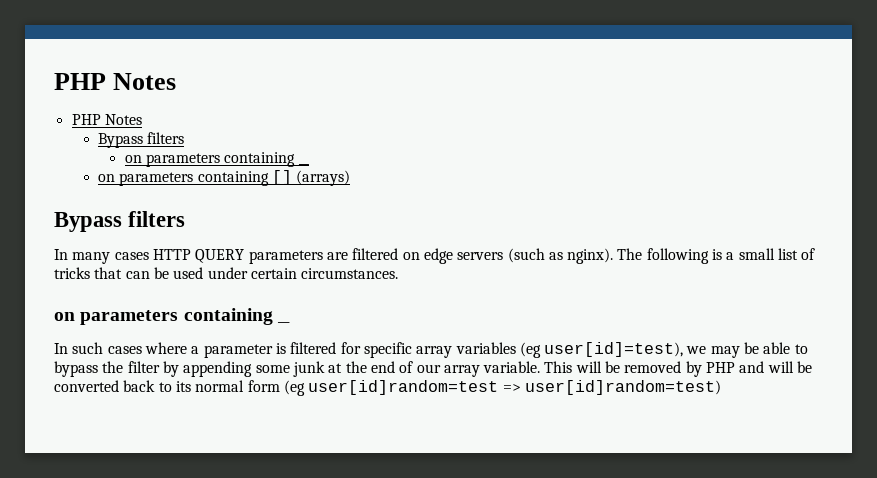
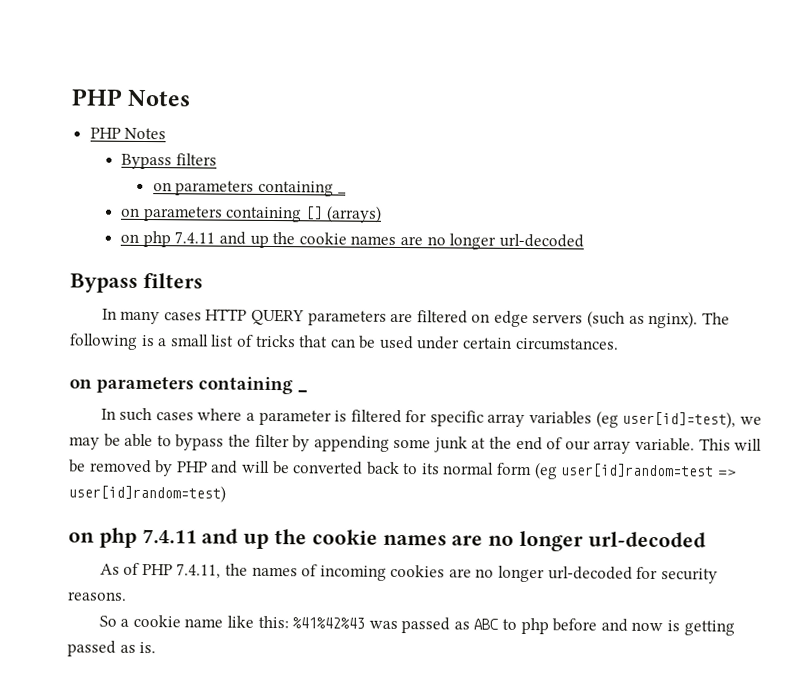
  on parameters containing [] (arrays)
+ on php 7.4.11 and up the cookie names are no longer url-decoded
  This will be removed by PHP and will be converted back to its normal form (eg user[id]random=test => user[id]random=test)
+ on php 7.4.11 and up the cookie names are no longer url-decoded
+ As of PHP 7.4.11, the names of incoming cookies are no longer url-decoded for security reasons.
+ So a cookie name like this: %41%42%43 was passed as ABC to php before and now is getting passed as is.

